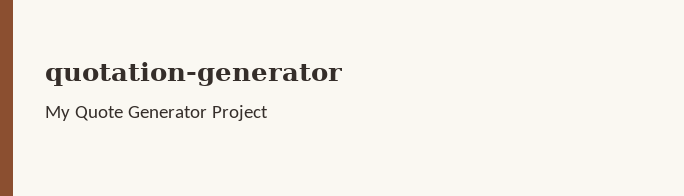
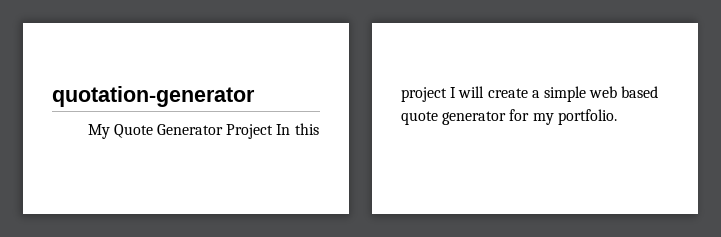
- My Quote Generator Project
+ My Quote Generator Project In this project I will create a simple web based quote generator for my portfolio.

